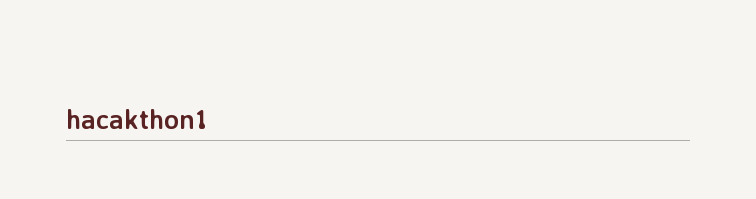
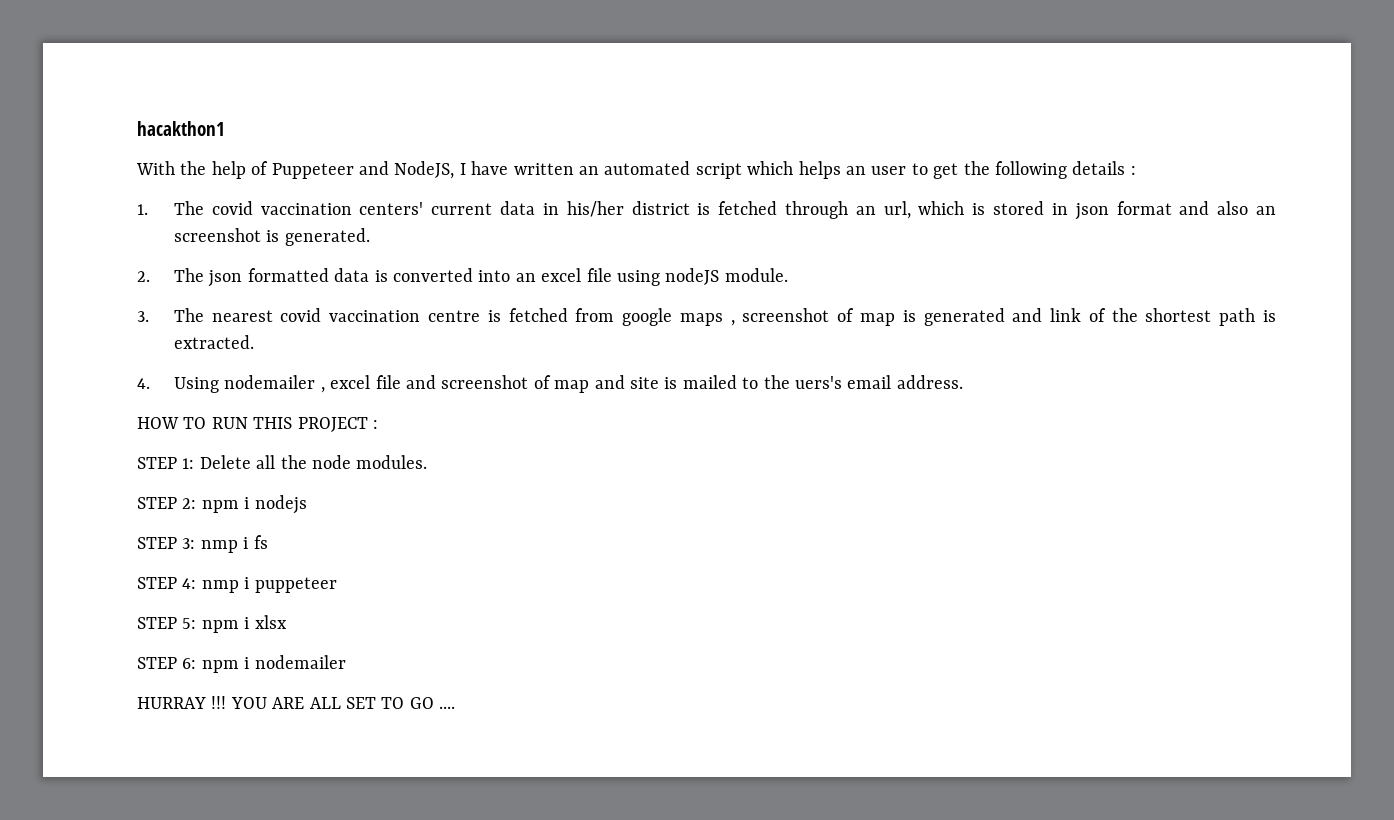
+ With the help of Puppeteer and NodeJS, I have written an automated script which helps an user to get the following details :
+ 1. The covid vaccination centers' current data in his/her district is fetched through an url, which is stored in json format and also an screenshot is generated.
+ 2. The json formatted data is converted into an excel file using nodeJS module.
+ 3. The nearest covid vaccination centre is fetched from google maps , screenshot of map is generated and link of the shortest path is extracted.
+ 4. Using nodemailer , excel file and screenshot of map and site is mailed to the uers's email address.
+ HOW TO RUN THIS PROJECT :
+ STEP 1: Delete all the node modules.
+ STEP 2: npm i nodejs
+ STEP 3: nmp i fs
+ STEP 4: nmp i puppeteer
+ STEP 5: npm i xlsx
+ STEP 6: npm i nodemailer
+ HURRAY !!! YOU ARE ALL SET TO GO ....

